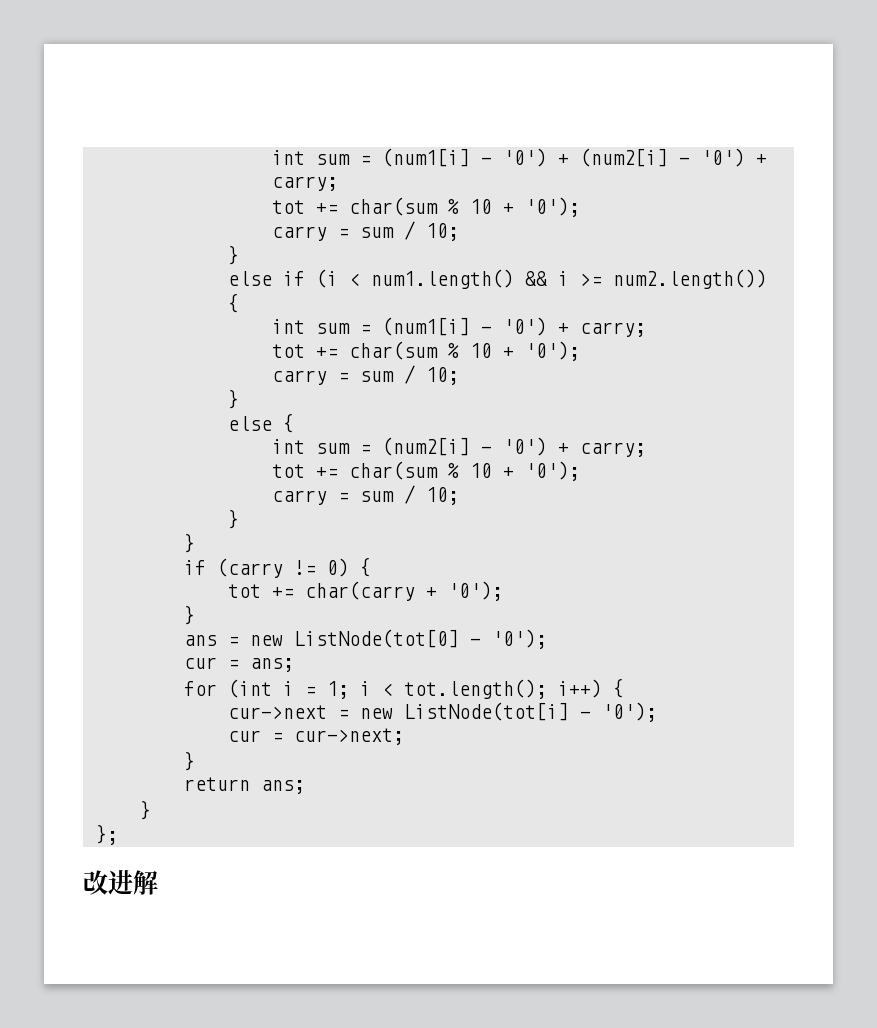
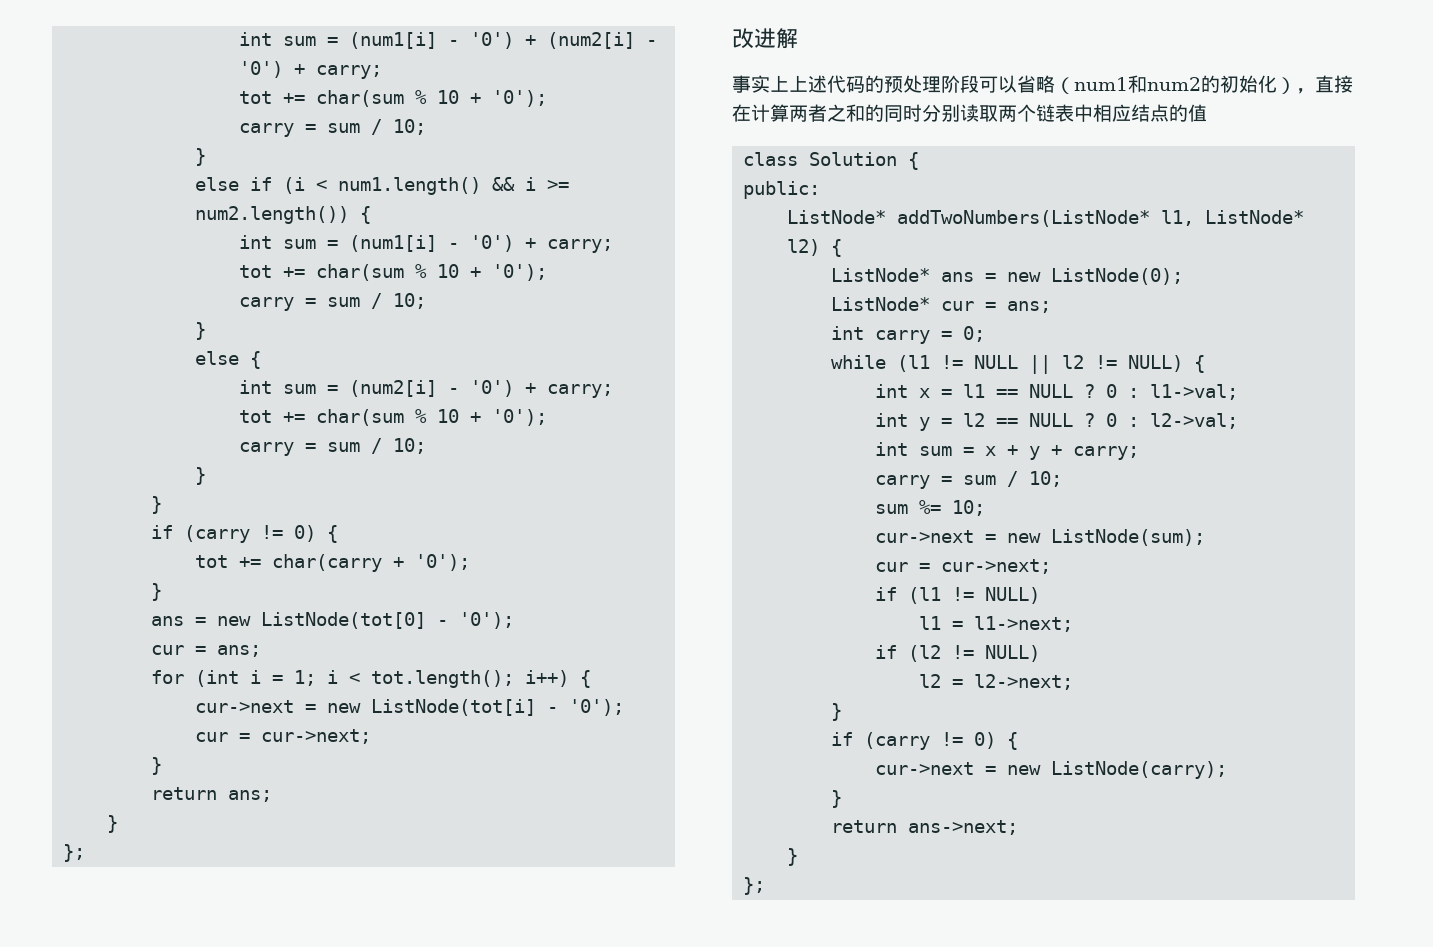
+ 事实上上述代码的预处理阶段可以省略（num1和num2的初始化），直接在计算两者之和的同时分别读取两个链表中相应结点的值
+ class Solution {
+ public:
+ ListNode* addTwoNumbers(ListNode* l1, ListNode* l2) {
+ ListNode* ans = new ListNode(0);
+ ListNode* cur = ans;
+ int carry = 0;
+ while (l1 != NULL || l2 != NULL) {
+ int x = l1 == NULL ? 0 : l1->val;
+ int y = l2 == NULL ? 0 : l2->val;
+ int sum = x + y + carry;
+ carry = sum / 10;
+ sum %= 10;
+ cur->next = new ListNode(sum);
+ cur = cur->next;
+ if (l1 != NULL)
+ l1 = l1->next;
+ if (l2 != NULL)
+ l2 = l2->next;
+ }
+ if (carry != 0) {
+ cur->next = new ListNode(carry);
+ }
+ return ans->next;
+ }
+ };

